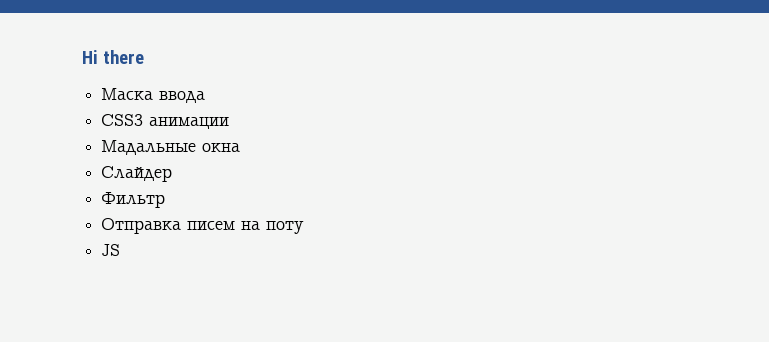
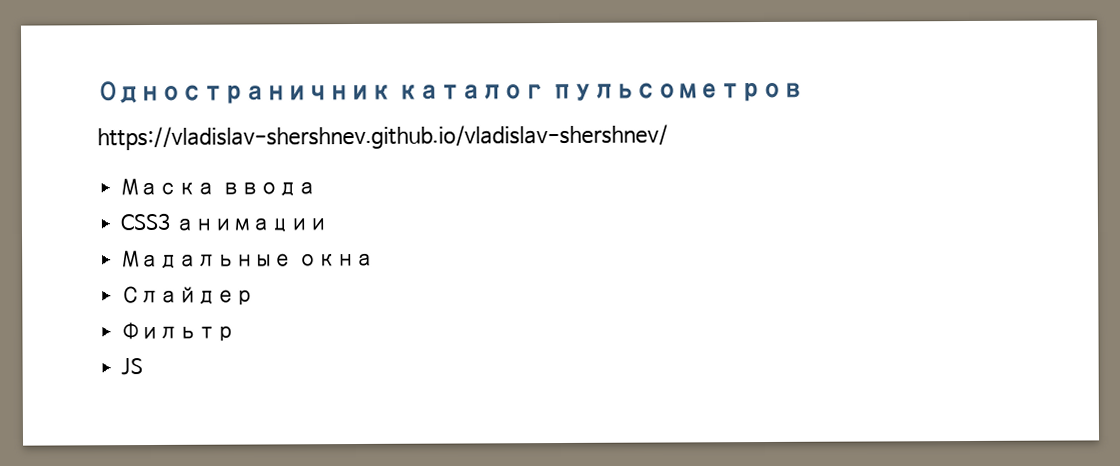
- Hi there
+ Одностраничник каталог пульсометров
+ https://vladislav-shershnev.github.io/vladislav-shershnev/
- Отправка писем на поту

